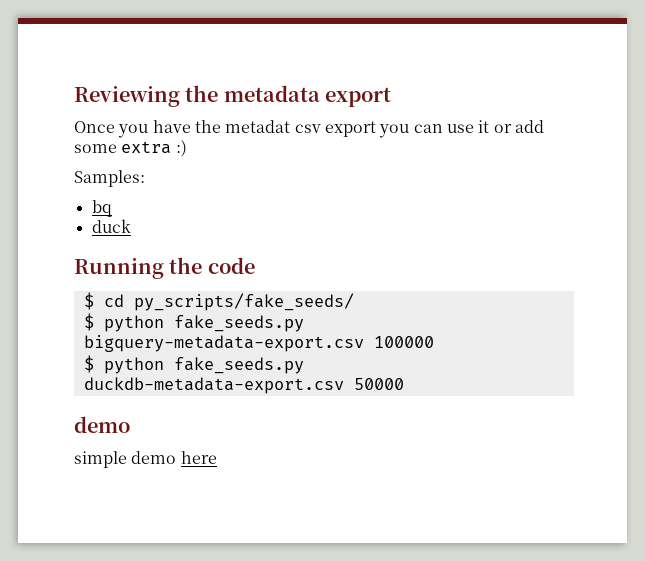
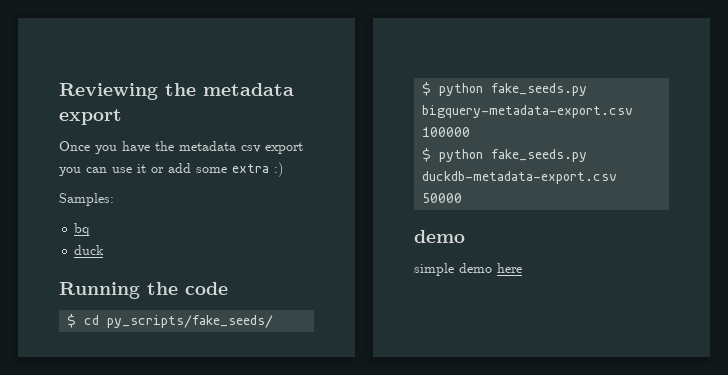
- Once you have the metadat csv export you can use it or add some extra :)
+ Once you have the metadata csv export you can use it or add some extra :)

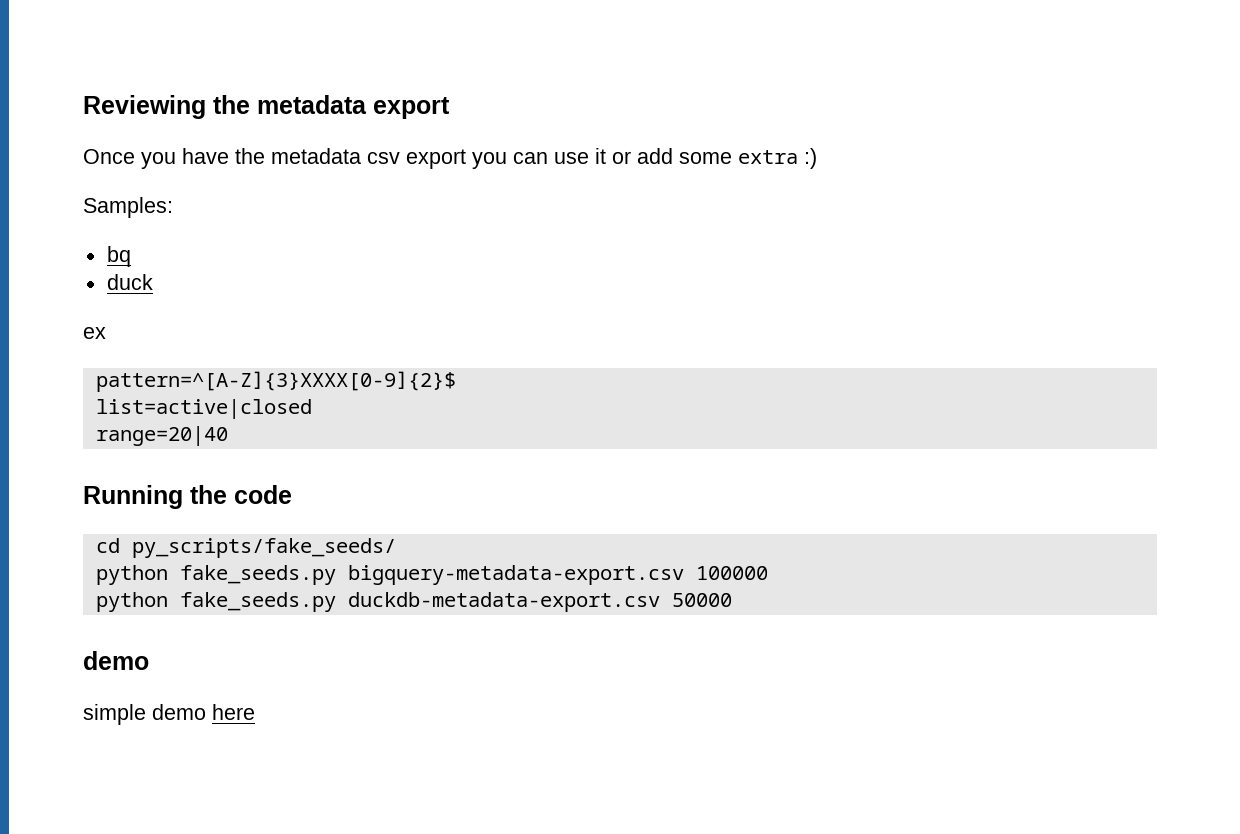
+ ex
+ pattern=^[A-Z]{3}XXXX[0-9]{2}$
+ list=active|closed
+ range=20|40
- $ cd py_scripts/fake_seeds/
+ cd py_scripts/fake_seeds/
- $ python fake_seeds.py bigquery-metadata-export.csv 100000
+ python fake_seeds.py bigquery-metadata-export.csv 100000
- $ python fake_seeds.py duckdb-metadata-export.csv 50000
+ python fake_seeds.py duckdb-metadata-export.csv 50000

